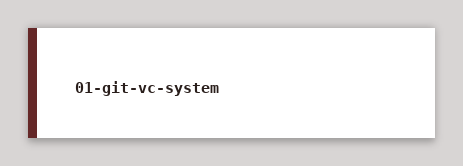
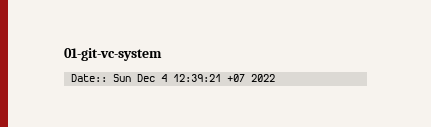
+ Date:: Sun Dec 4 12:39:21 +07 2022

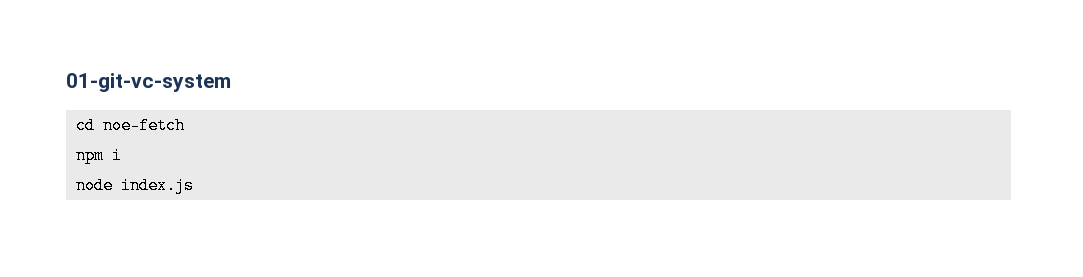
- Date:: Sun Dec 4 12:39:21 +07 2022
+ cd noe-fetch
+ npm i
+ node index.js

